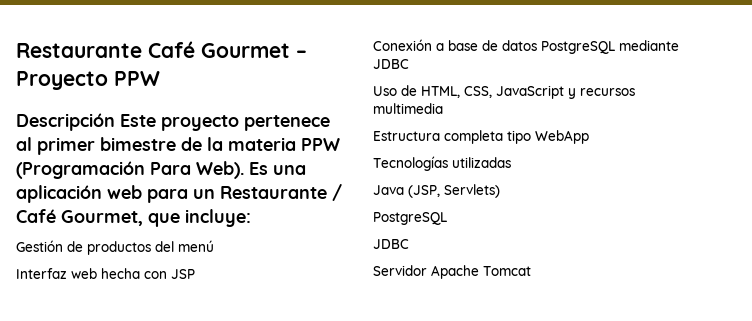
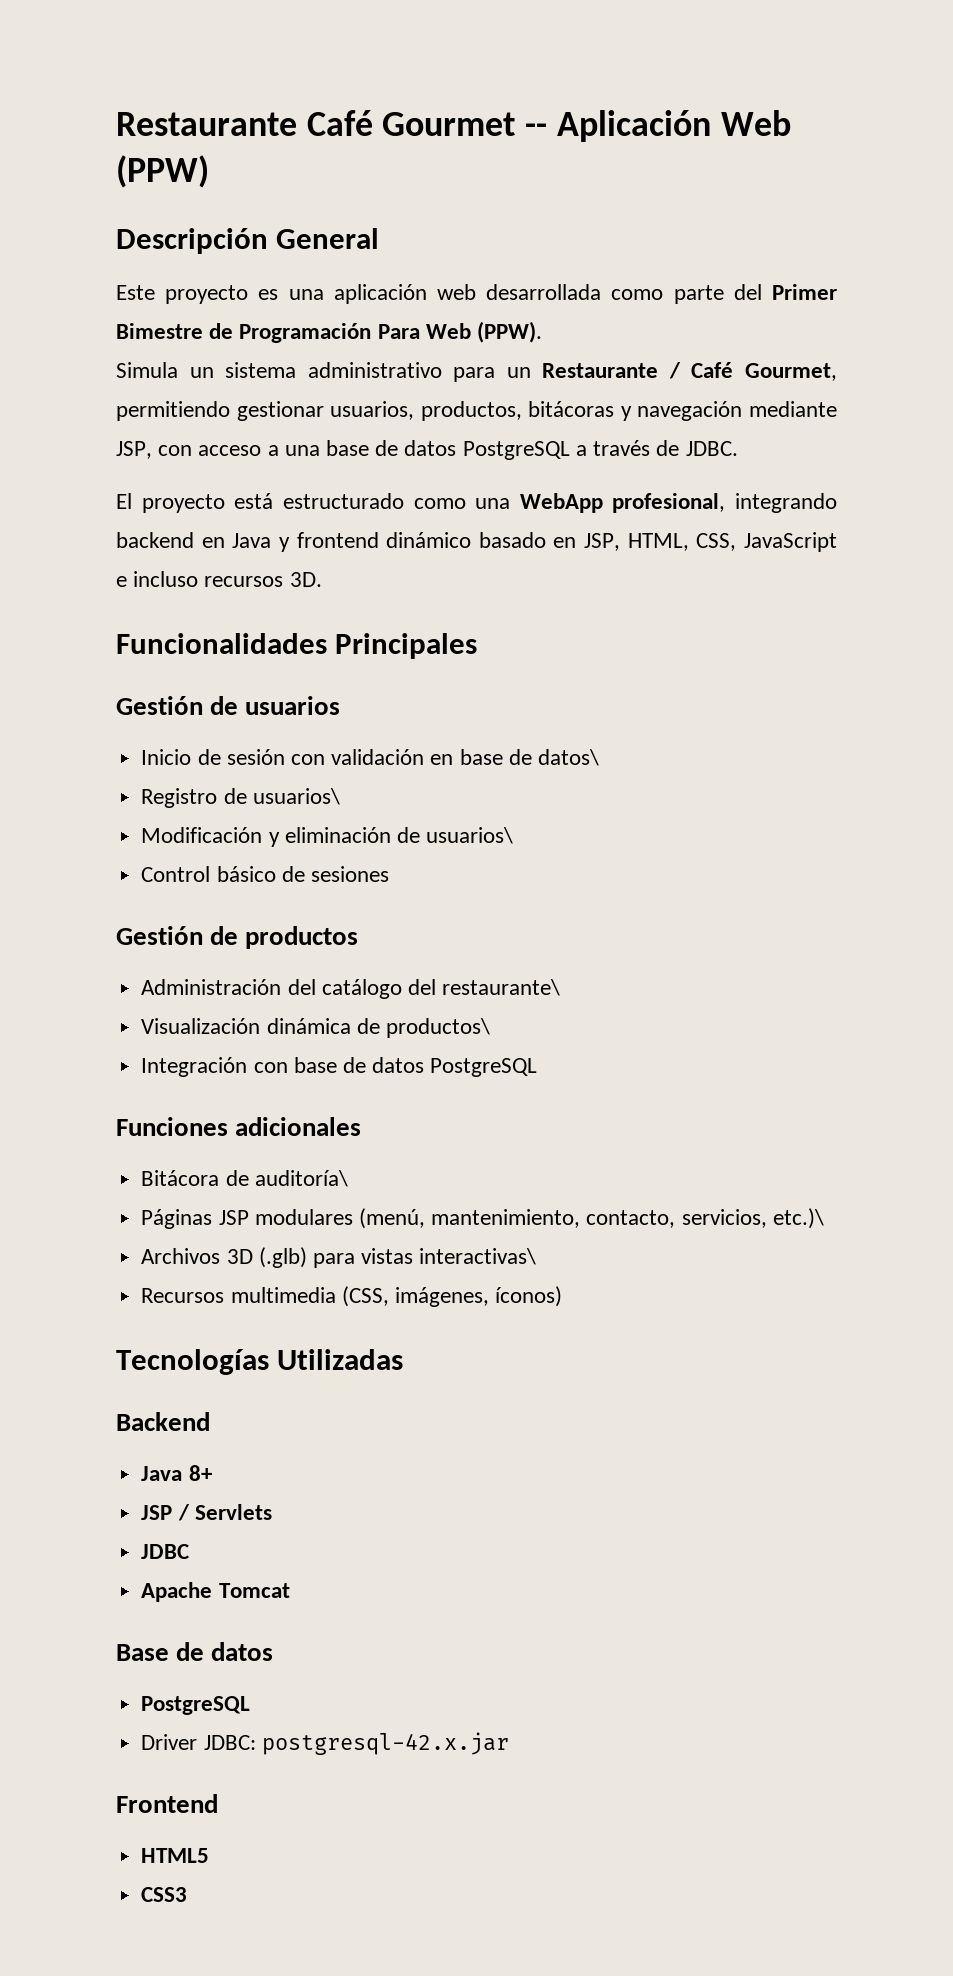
- Restaurante Café Gourmet – Proyecto PPW
+ Restaurante Café Gourmet -- Aplicación Web (PPW)
- Descripción Este proyecto pertenece al primer bimestre de la materia PPW (Programación Para Web). Es una aplicación web para un Restaurante / Café Gourmet, que incluye:
- Gestión de productos del menú
- Interfaz web hecha con JSP
- Conexión a base de datos PostgreSQL mediante JDBC
- Uso de HTML, CSS, JavaScript y recursos multimedia
- Estructura completa tipo WebApp
- Tecnologías utilizadas
- Java (JSP, Servlets)
+ Descripción General
+ Este proyecto es una aplicación web desarrollada como parte del Primer Bimestre de Programación Para Web (PPW).
+ Simula un sistema administrativo para un Restaurante / Café Gourmet, permitiendo gestionar usuarios, productos, bitácoras y navegación mediante JSP, con acceso a una base de datos PostgreSQL a través de JDBC.
+ El proyecto está estructurado como una WebApp profesional, integrando backend en Java y frontend dinámico basado en JSP, HTML, CSS, JavaScript e incluso recursos 3D.
+ Funcionalidades Principales
+ Gestión de usuarios
+ Inicio de sesión con validación en base de datos\
+ Registro de usuarios\
+ Modificación y eliminación de usuarios\
+ Control básico de sesiones
+ Gestión de productos
+ Administración del catálogo del restaurante\
+ Visualización dinámica de productos\
+ Integración con base de datos PostgreSQL
+ Funciones adicionales
+ Bitácora de auditoría\
+ Páginas JSP modulares (menú, mantenimiento, contacto, servicios, etc.)\
+ Archivos 3D (.glb) para vistas interactivas\
+ Recursos multimedia (CSS, imágenes, íconos)
+ Tecnologías Utilizadas
+ Backend
+ Java 8+
+ JSP / Servlets
+ JDBC
+ Apache Tomcat
+ Base de datos
  PostgreSQL
- JDBC
- Servidor Apache Tomcat
+ Driver JDBC: postgresql-42.x.jar
+ Frontend
+ HTML5
+ CSS3

